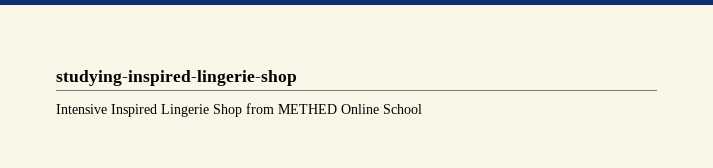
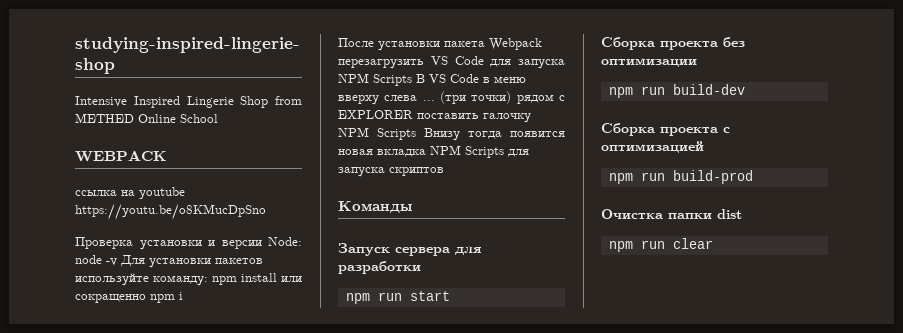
+ WEBPACK
+ ссылка на youtube https://youtu.be/o8KMucDpSno
+ Проверка установки и версии Node: node -v Для установки пакетов используйте команду: npm install или сокращенно npm i
+ После установки пакета Webpack перезагрузить VS Code для запуска NPM Scripts В VS Code в меню вверху слева ... (три точки) рядом с EXPLORER поставить галочку NPM Scripts Внизу тогда появится новая вкладка NPM Scripts для запуска скриптов
+ Команды
+ Запуск сервера для разработки
+ npm run start
+ Сборка проекта без оптимизации
+ npm run build-dev
+ Сборка проекта с оптимизацией
+ npm run build-prod
+ Очистка папки dist
+ npm run clear

